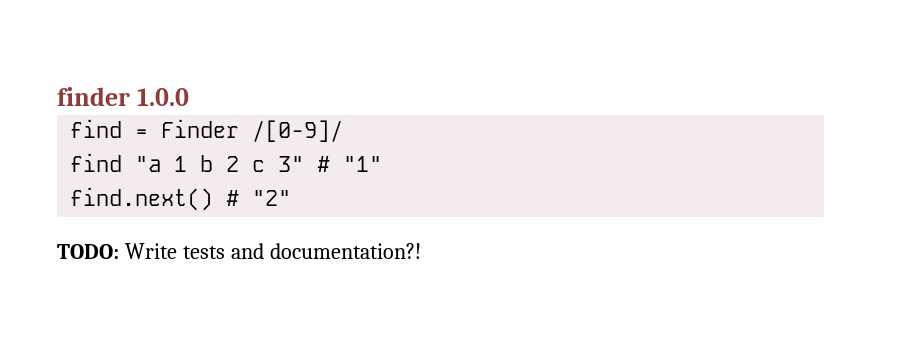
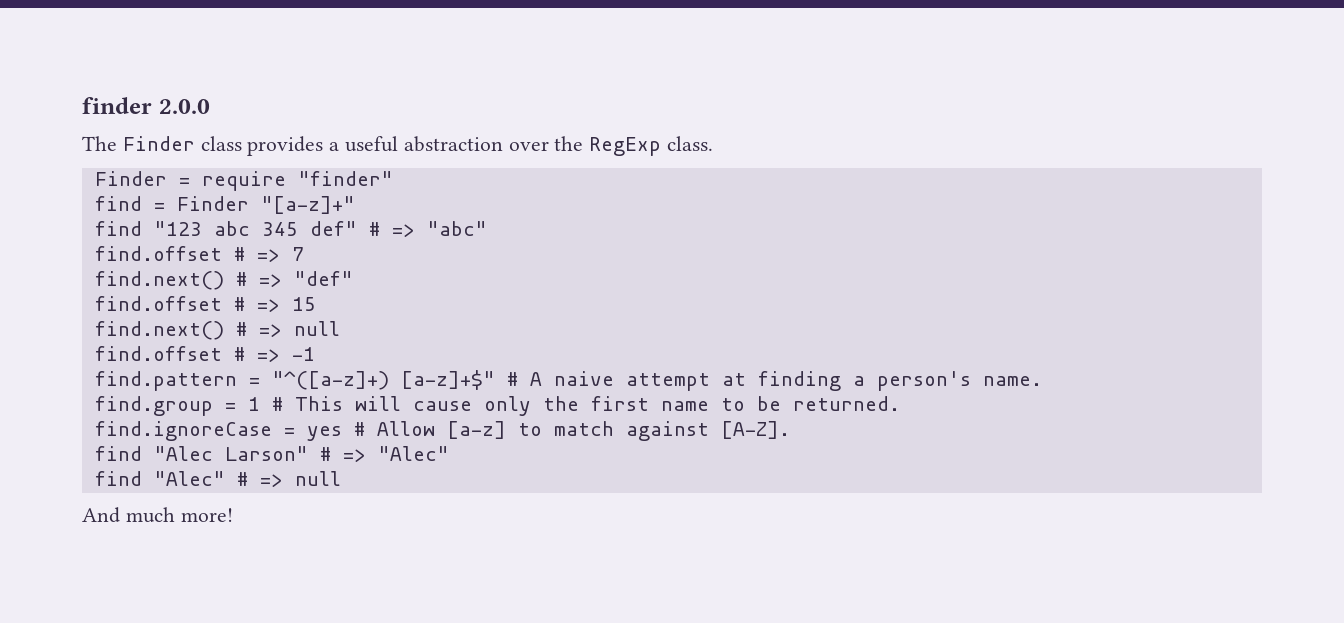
- finder 1.0.0
+ finder 2.0.0
+ The Finder class provides a useful abstraction over the RegExp class.
+ Finder = require "finder"
- find = Finder /[0-9]/
- find "a 1 b 2 c 3" # "1"
- find.next() # "2"
- TODO: Write tests and documentation?!
+ find = Finder "[a-z]+"
+ find "123 abc 345 def" # => "abc"
+ find.offset # => 7
+ find.next() # => "def"
+ find.offset # => 15
+ find.next() # => null
+ find.offset # => -1
+ find.pattern = "^([a-z]+) [a-z]+$" # A naive attempt at finding a person's name.
+ find.group = 1 # This will cause only the first name to be returned.
+ find.ignoreCase = yes # Allow [a-z] to match against [A-Z].
+ find "Alec Larson" # => "Alec"
+ find "Alec" # => null
+ And much more!

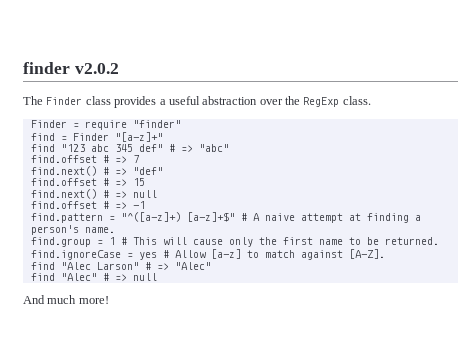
- finder 2.0.0
+ finder v2.0.2

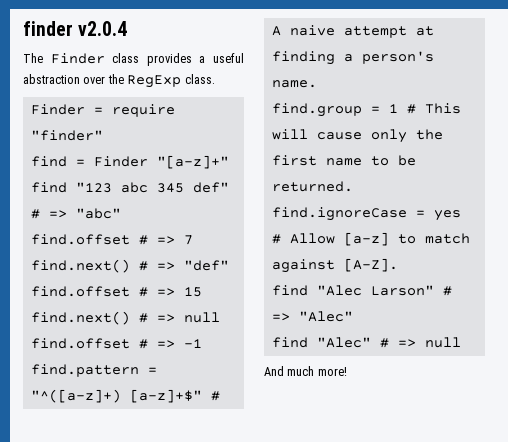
- finder v2.0.2
+ finder v2.0.4

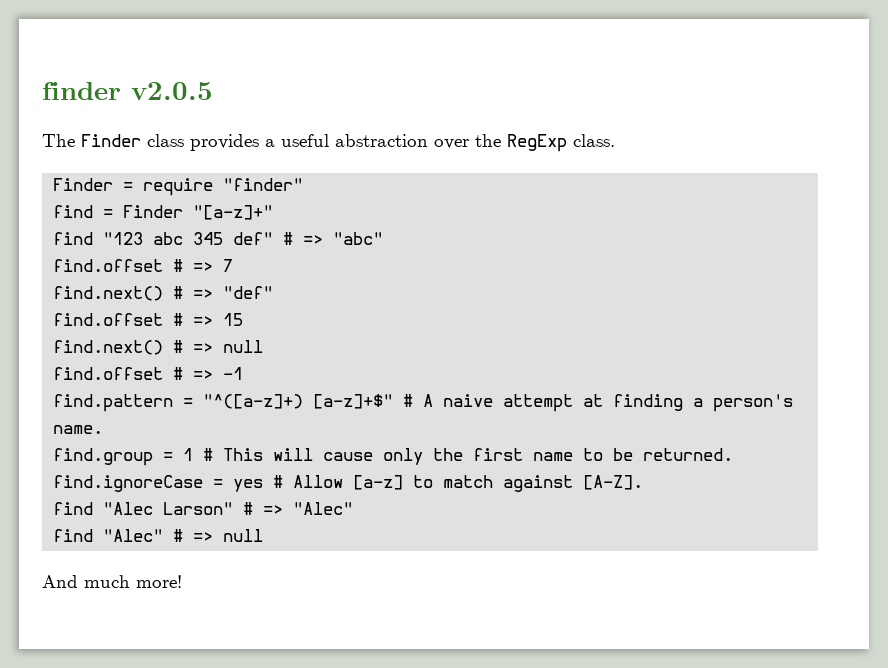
- finder v2.0.4
+ finder v2.0.5

